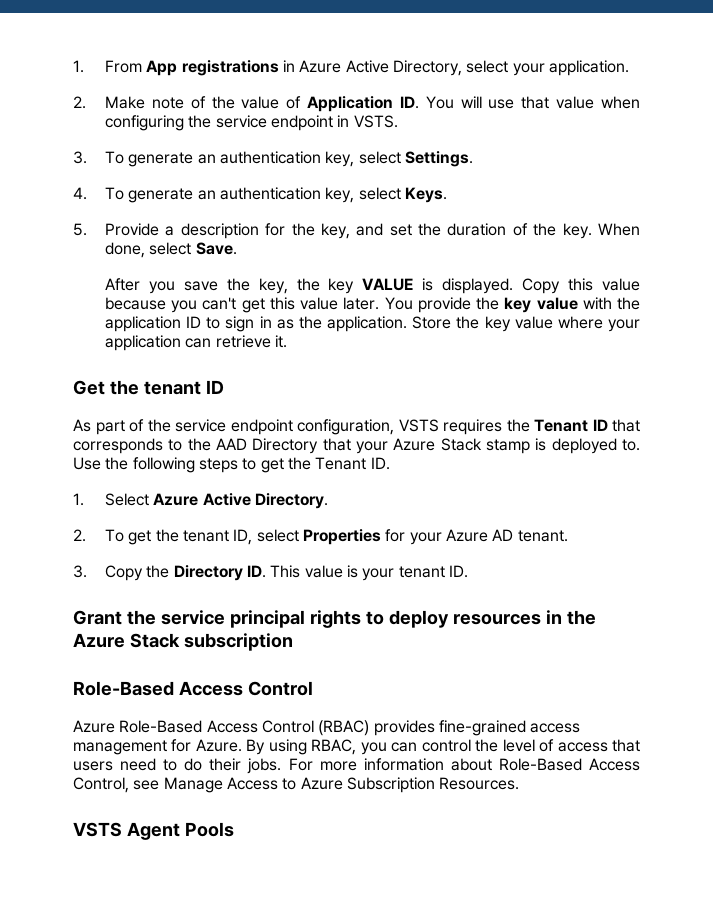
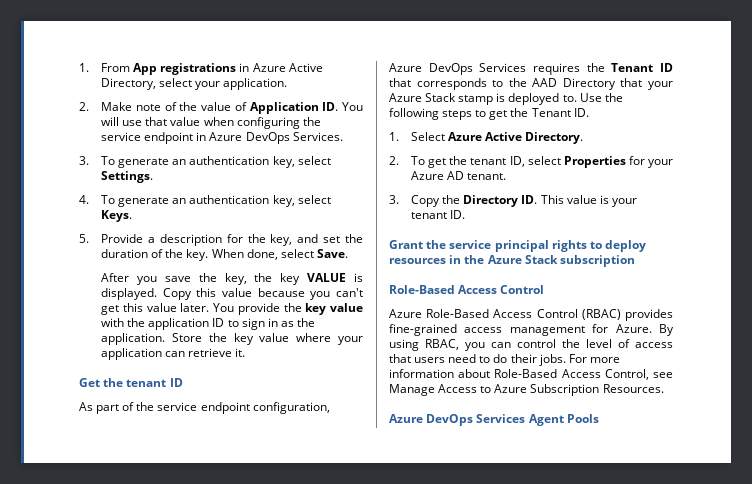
- 2. Make note of the value of Application ID. You will use that value when configuring the service endpoint in VSTS.
+ 2. Make note of the value of Application ID. You will use that value when configuring the service endpoint in Azure DevOps Services.
- As part of the service endpoint configuration, VSTS requires the Tenant ID that corresponds to the AAD Directory that your Azure Stack stamp is deployed to.
+ As part of the service endpoint configuration, Azure DevOps Services requires the Tenant ID that corresponds to the AAD Directory that your Azure Stack stamp is deployed to.
- VSTS Agent Pools
+ Azure DevOps Services Agent Pools

